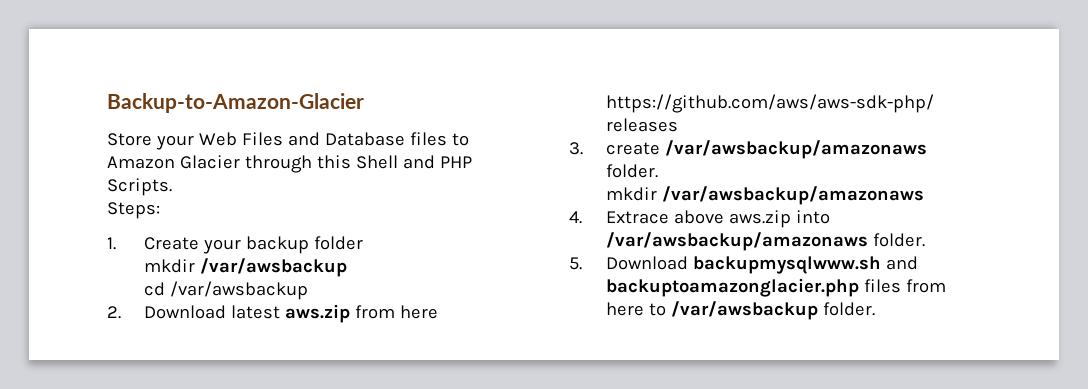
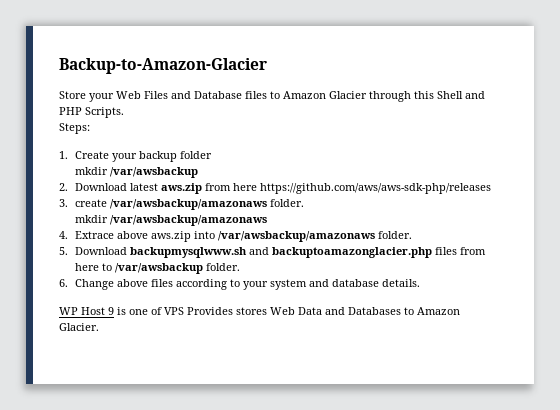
- cd /var/awsbackup
+ 6. Change above files according to your system and database details.
+ WP Host 9 is one of VPS Provides stores Web Data and Databases to Amazon Glacier.

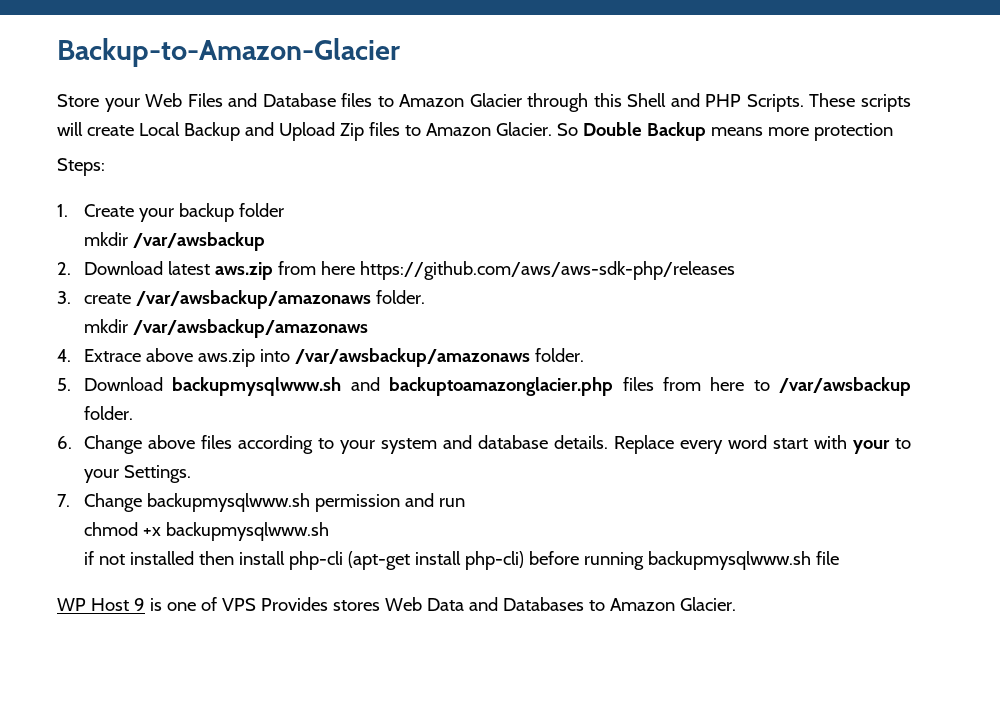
+ These scripts will create Local Backup and Upload Zip files to Amazon Glacier. So Double Backup means more protection
+ Replace every word start with your to your Settings.
+ 7. Change backupmysqlwww.sh permission and run
+ chmod +x backupmysqlwww.sh
+ if not installed then install php-cli (apt-get install php-cli) before running backupmysqlwww.sh file

